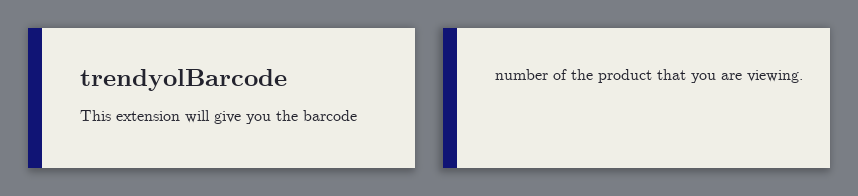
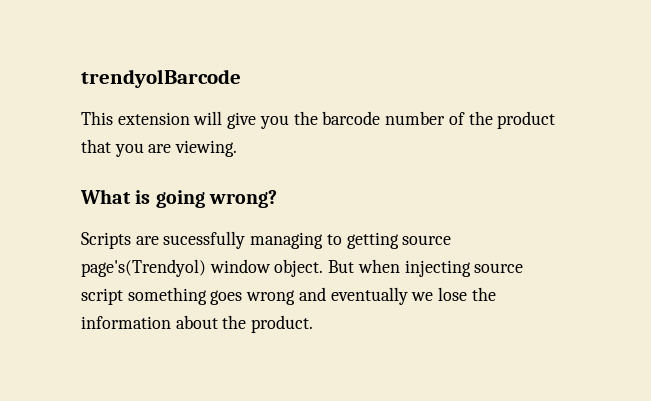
+ What is going wrong?
+ Scripts are sucessfully managing to getting source page's(Trendyol) window object. But when injecting source script something goes wrong and eventually we lose the information about the product.

